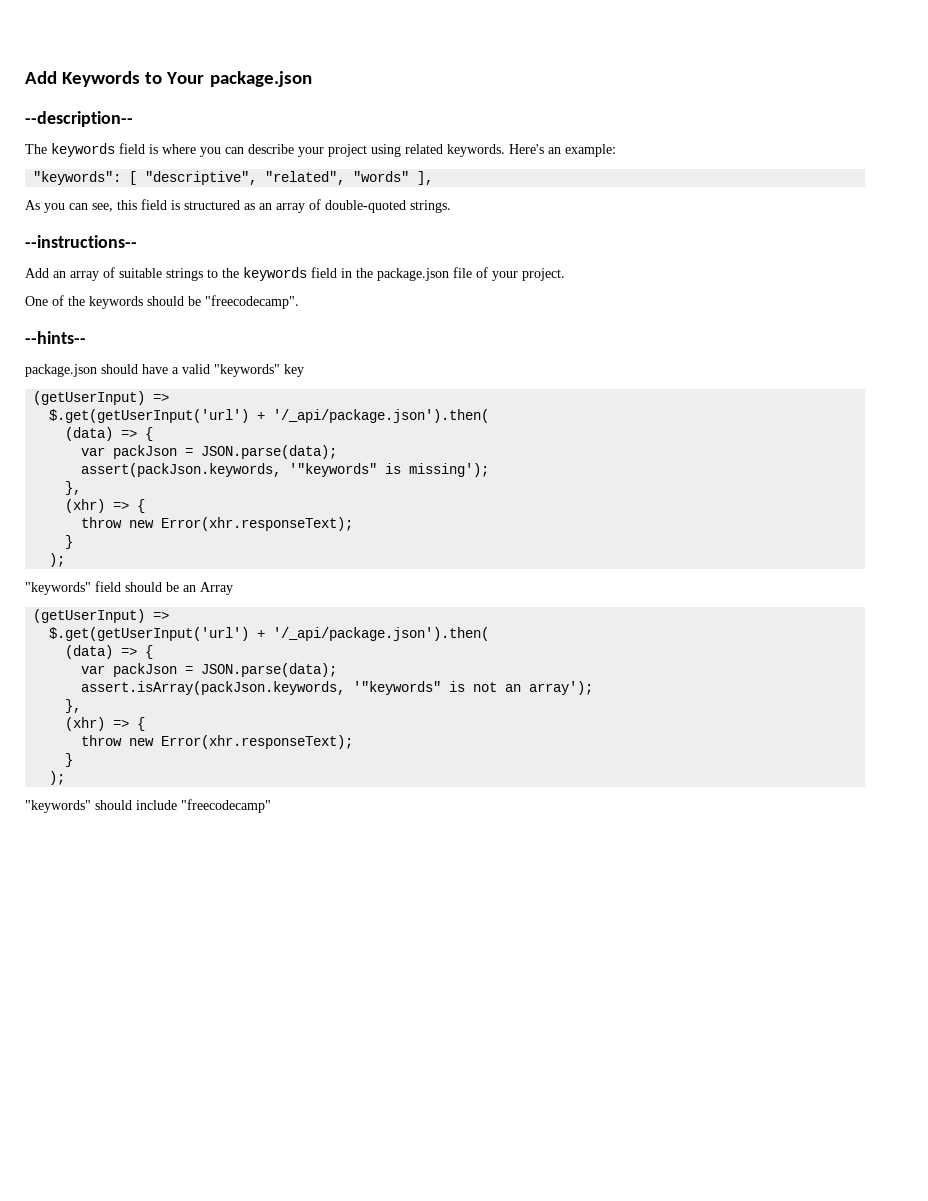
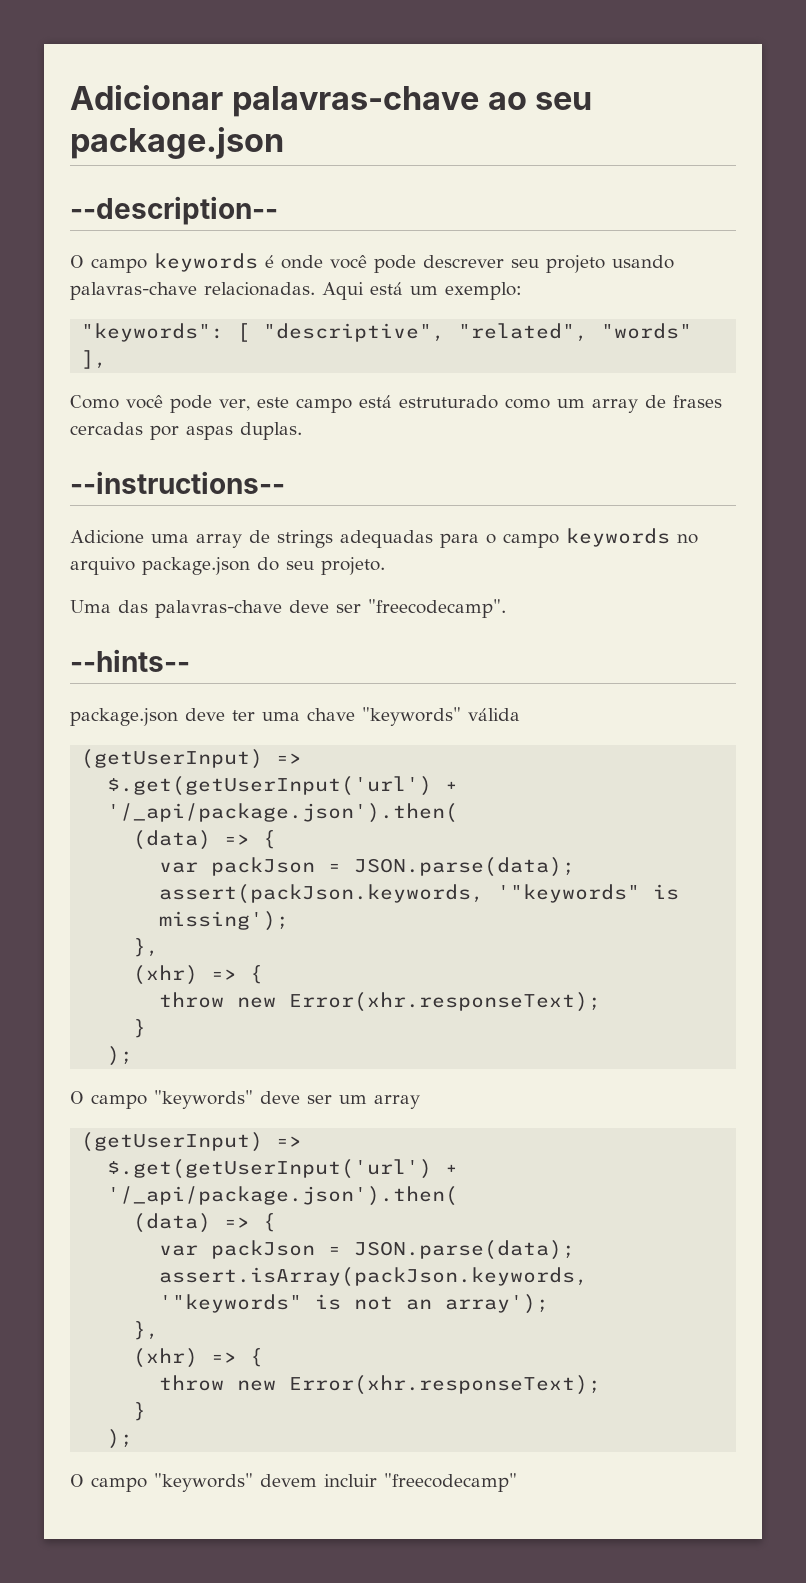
- Add Keywords to Your package.json
+ Adicionar palavras-chave ao seu package.json
  --description--
- The keywords field is where you can describe your project using related keywords. Here's an example:
+ O campo keywords é onde você pode descrever seu projeto usando palavras-chave relacionadas. Aqui está um exemplo:
- As you can see, this field is structured as an array of double-quoted strings.
+ Como você pode ver, este campo está estruturado como um array de frases cercadas por aspas duplas.
  --instructions--
- Add an array of suitable strings to the keywords field in the package.json file of your project.
- One of the keywords should be "freecodecamp".
+ Adicione uma array de strings adequadas para o campo keywords no arquivo package.json do seu projeto.
+ Uma das palavras-chave deve ser "freecodecamp".
  --hints--
- package.json should have a valid "keywords" key
+ package.json deve ter uma chave "keywords" válida
- "keywords" field should be an Array
+ O campo "keywords" deve ser um array
- "keywords" should include "freecodecamp"
+ O campo "keywords" devem incluir "freecodecamp"

